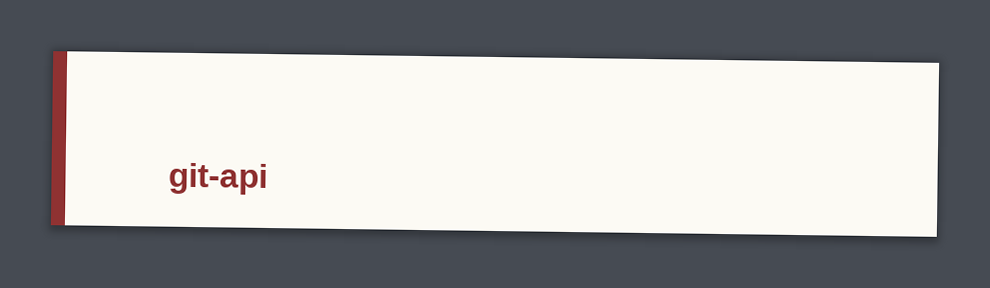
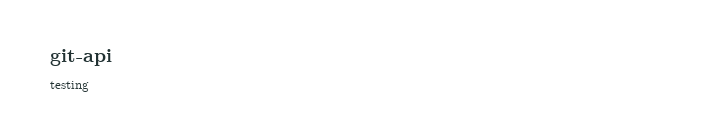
+ testing

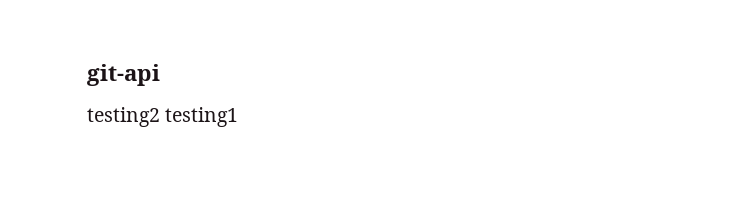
- testing
+ testing2 testing1

